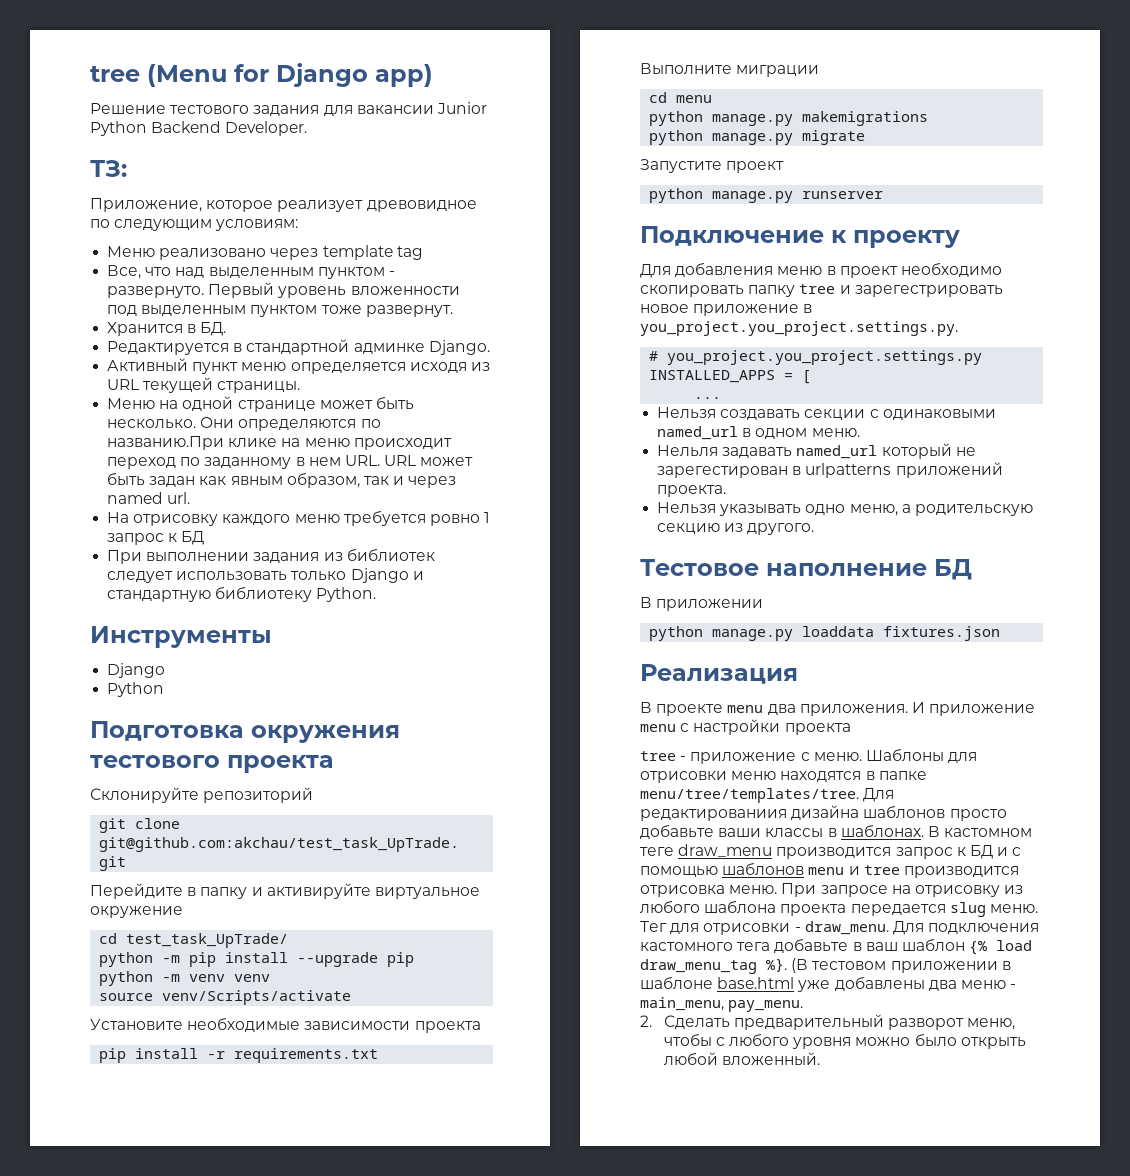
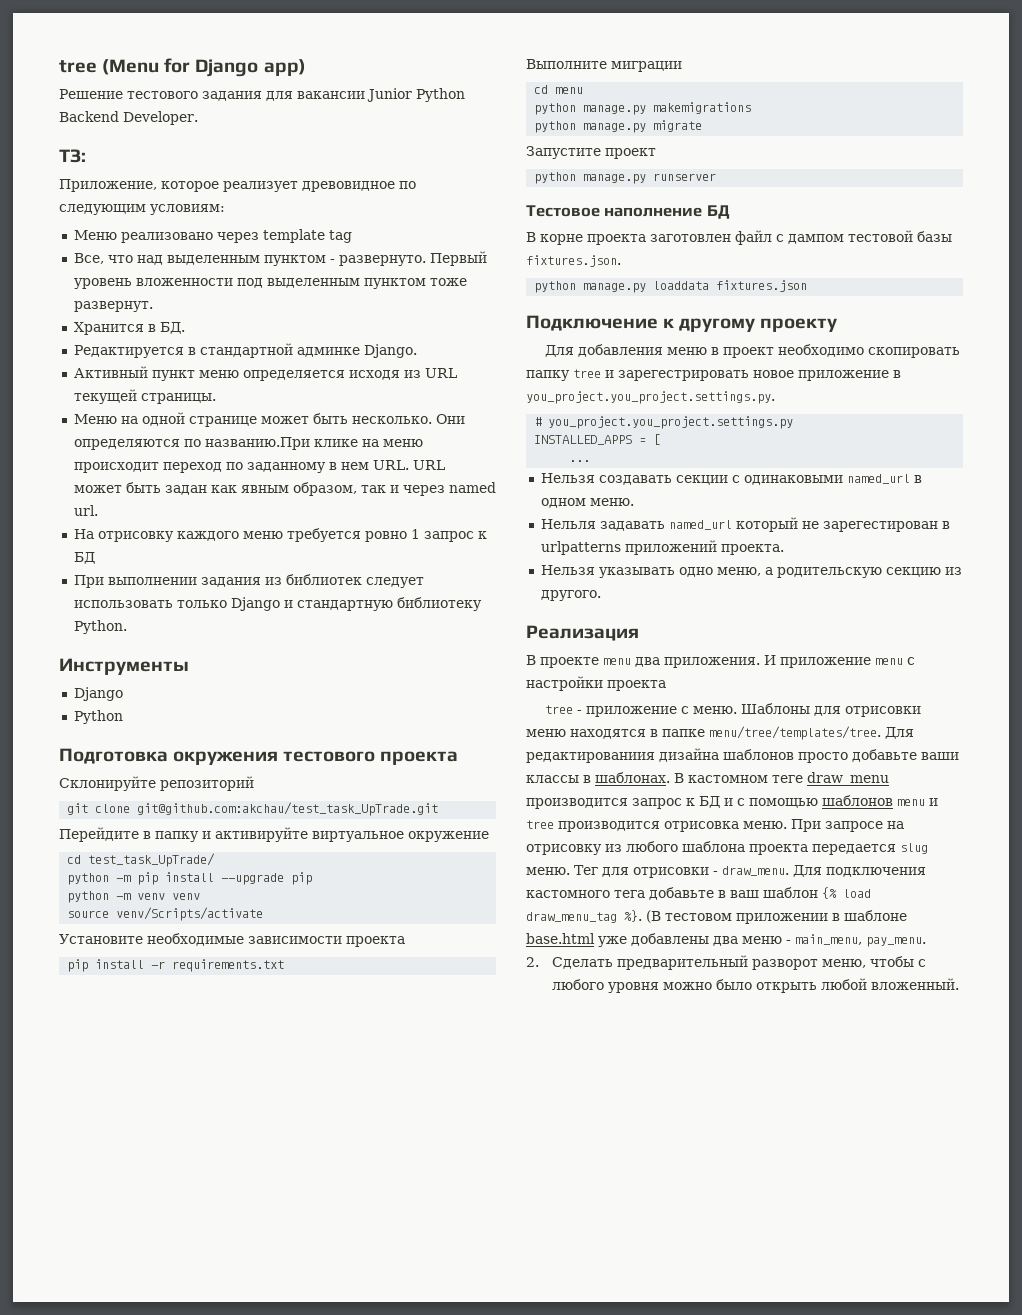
+ Тестовое наполнение БД
+ В корне проекта заготовлен файл с дампом тестовой базы fixtures.json.
+ python manage.py loaddata fixtures.json
- Подключение к проекту
+ Подключение к другому проекту
- Тестовое наполнение БД
- В приложении
- python manage.py loaddata fixtures.json

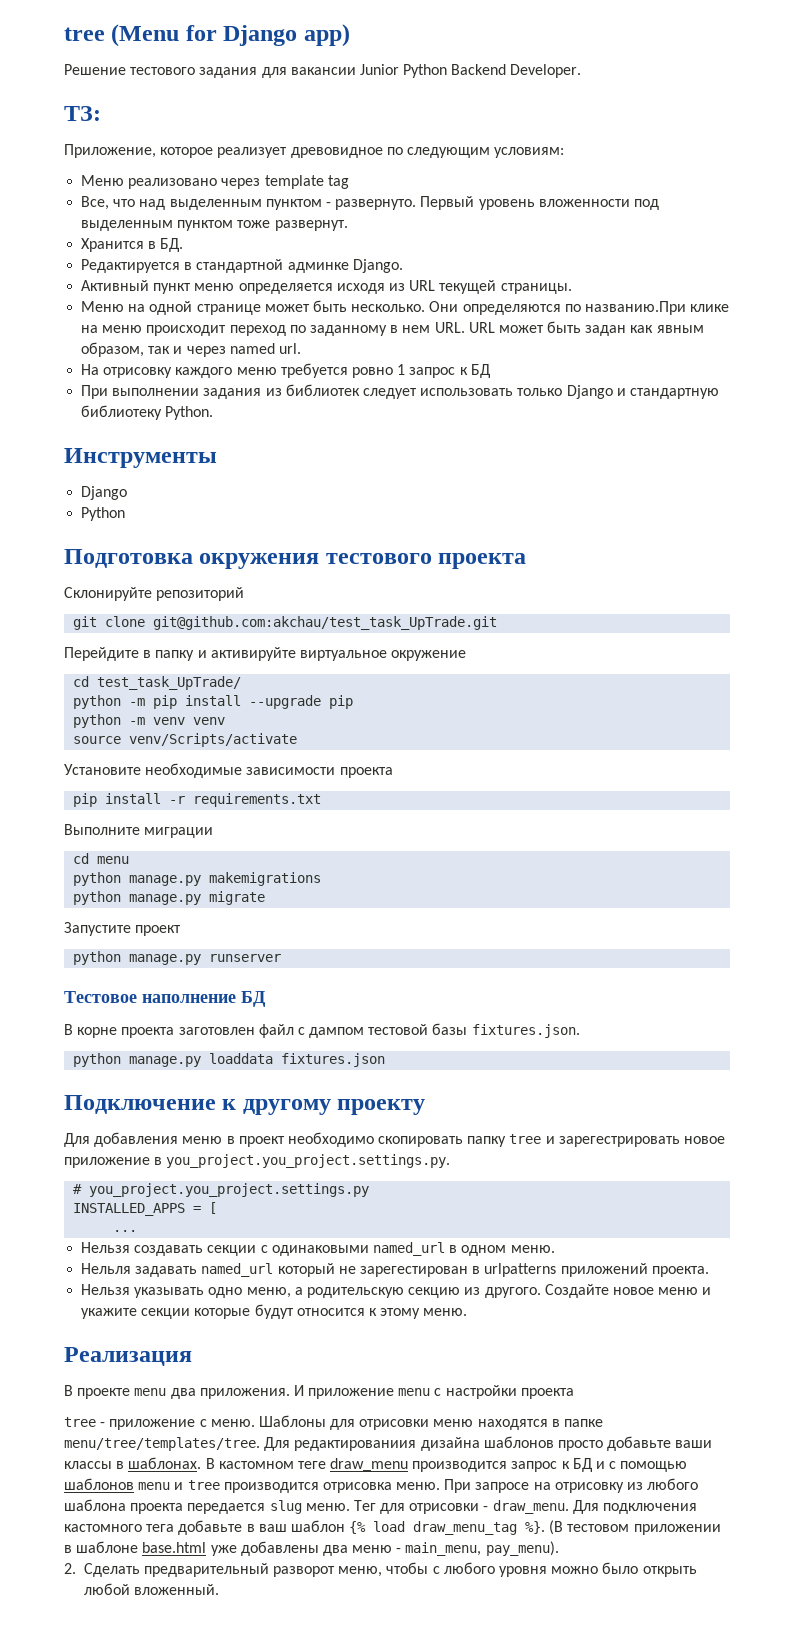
+ Создайте новое меню и укажите секции которые будут относится к этому меню.
- (В тестовом приложении в шаблоне base.html уже добавлены два меню - main_menu, pay_menu.
+ (В тестовом приложении в шаблоне base.html уже добавлены два меню - main_menu, pay_menu).

